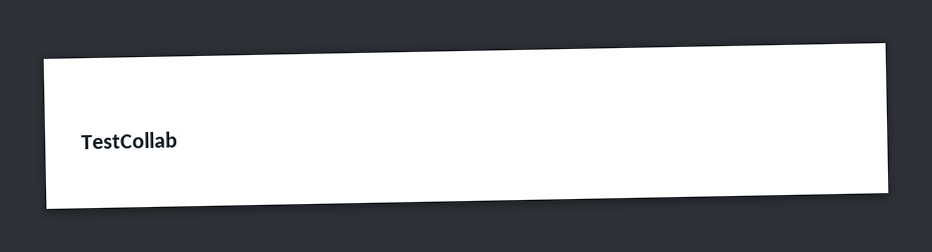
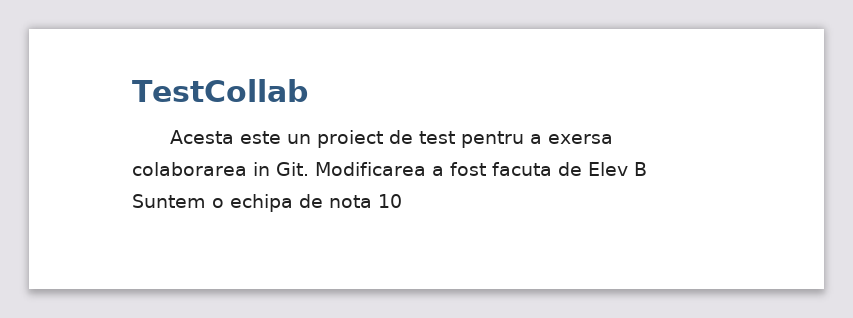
+ Acesta este un proiect de test pentru a exersa colaborarea in Git. Modificarea a fost facuta de Elev B Suntem o echipa de nota 10

